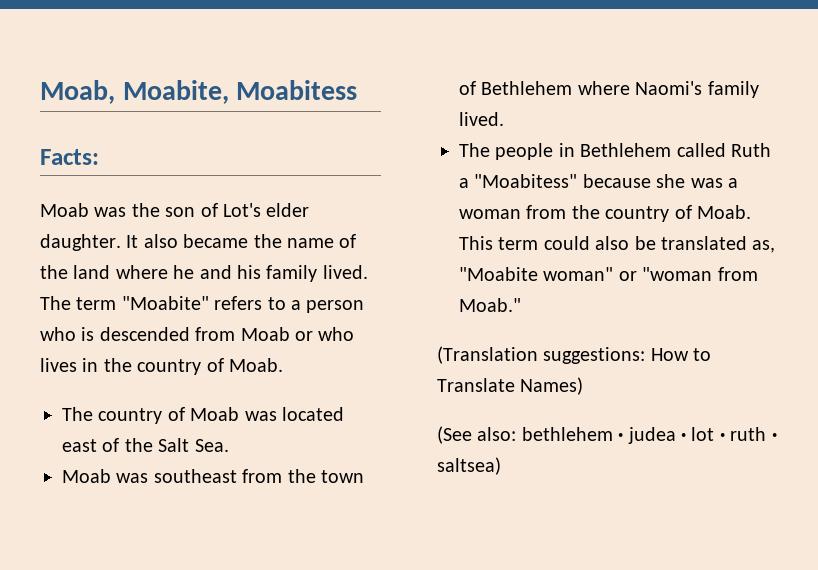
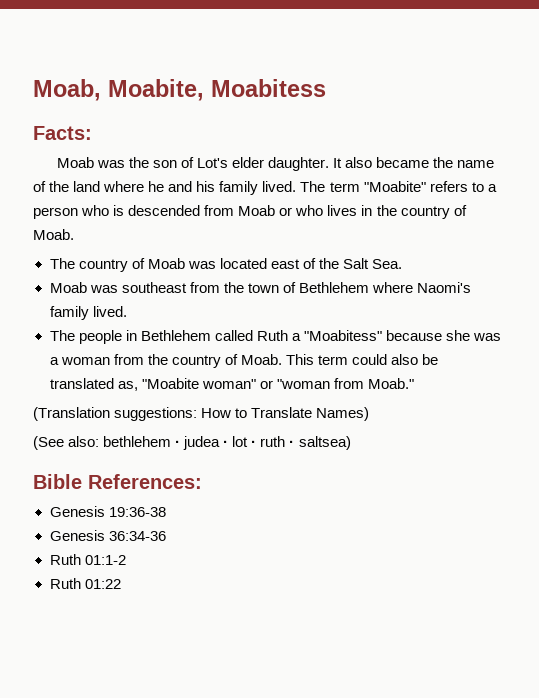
+ Bible References:
+ Genesis 19:36-38
+ Genesis 36:34-36
+ Ruth 01:1-2
+ Ruth 01:22

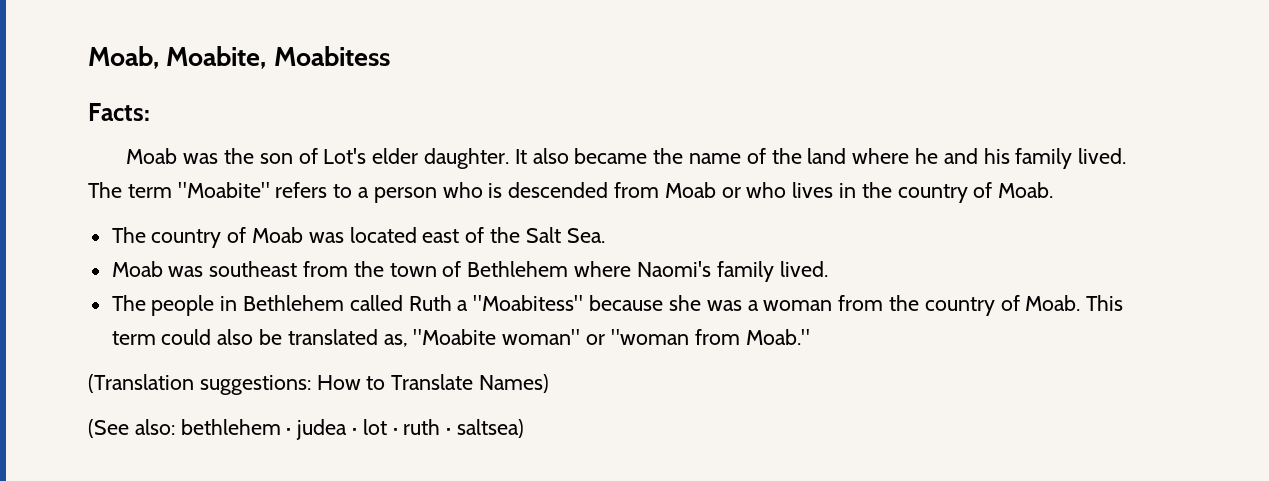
- Bible References:
- Genesis 19:36-38
- Genesis 36:34-36
- Ruth 01:1-2
- Ruth 01:22

